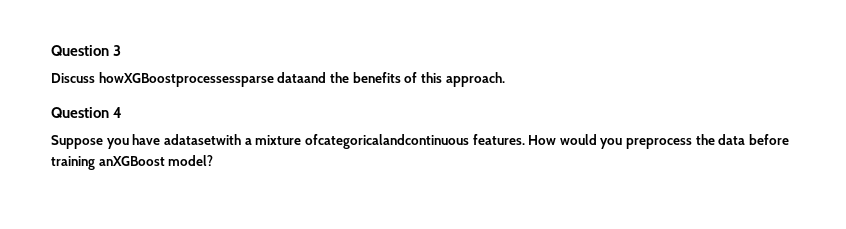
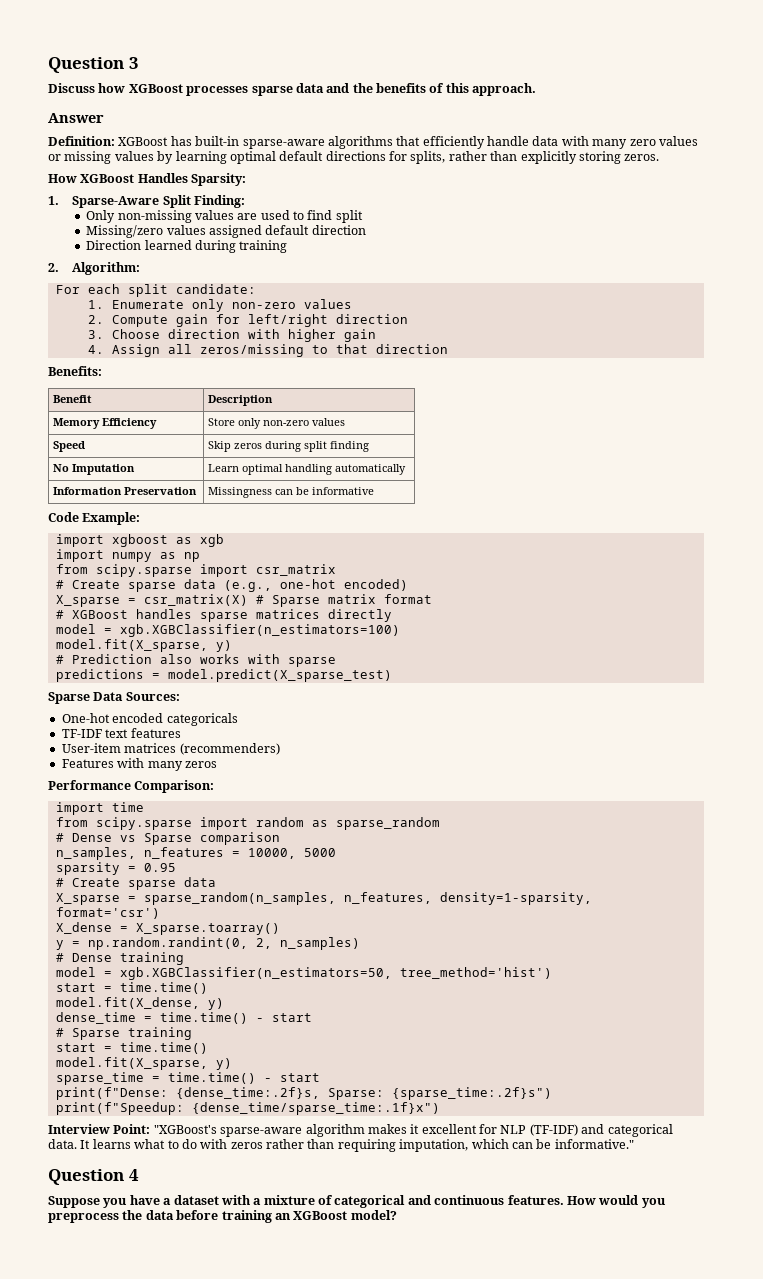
- Discuss howXGBoostprocessessparse dataand the benefits of this approach.
+ Discuss how XGBoost processes sparse data and the benefits of this approach.
+ Answer
+ Definition: XGBoost has built-in sparse-aware algorithms that efficiently handle data with many zero values or missing values by learning optimal default directions for splits, rather than explicitly storing zeros.
+ How XGBoost Handles Sparsity:
+ 1. Sparse-Aware Split Finding:
+ Only non-missing values are used to find split
+ Missing/zero values assigned default direction
+ Direction learned during training
+ 2. Algorithm:
+ For each split candidate:
+ 1. Enumerate only non-zero values
+ 2. Compute gain for left/right direction
+ 3. Choose direction with higher gain
+ 4. Assign all zeros/missing to that direction
+ Benefits:
+ Benefit | Description
+ Memory Efficiency | Store only non-zero values
+ Speed | Skip zeros during split finding
+ No Imputation | Learn optimal handling automatically
+ Information Preservation | Missingness can be informative
+ Code Example:
+ import xgboost as xgb
+ import numpy as np
+ from scipy.sparse import csr_matrix
+ # Create sparse data (e.g., one-hot encoded)
+ X_sparse = csr_matrix(X) # Sparse matrix format
+ # XGBoost handles sparse matrices directly
+ model = xgb.XGBClassifier(n_estimators=100)
+ model.fit(X_sparse, y)
+ # Prediction also works with sparse
+ predictions = model.predict(X_sparse_test)
+ Sparse Data Sources:
+ One-hot encoded categoricals
+ TF-IDF text features
+ User-item matrices (recommenders)
+ Features with many zeros
+ Performance Comparison:
+ import time
+ from scipy.sparse import random as sparse_random
+ # Dense vs Sparse comparison
+ n_samples, n_features = 10000, 5000
+ sparsity = 0.95
+ # Create sparse data
+ X_sparse = sparse_random(n_samples, n_features, density=1-sparsity, format='csr')
+ X_dense = X_sparse.toarray()
+ y = np.random.randint(0, 2, n_samples)
+ # Dense training
+ model = xgb.XGBClassifier(n_estimators=50, tree_method='hist')
+ start = time.time()
+ model.fit(X_dense, y)
+ dense_time = time.time() - start
+ # Sparse training
+ start = time.time()
+ model.fit(X_sparse, y)
+ sparse_time = time.time() - start
+ print(f"Dense: {dense_time:.2f}s, Sparse: {sparse_time:.2f}s")
+ print(f"Speedup: {dense_time/sparse_time:.1f}x")
+ Interview Point: "XGBoost's sparse-aware algorithm makes it excellent for NLP (TF-IDF) and categorical data. It learns what to do with zeros rather than requiring imputation, which can be informative."
- Suppose you have adatasetwith a mixture ofcategoricalandcontinuous features.
+ Suppose you have a dataset with a mixture of categorical and continuous features.
- How would you preprocess the data before training anXGBoost model?
+ How would you preprocess the data before training an XGBoost model?

